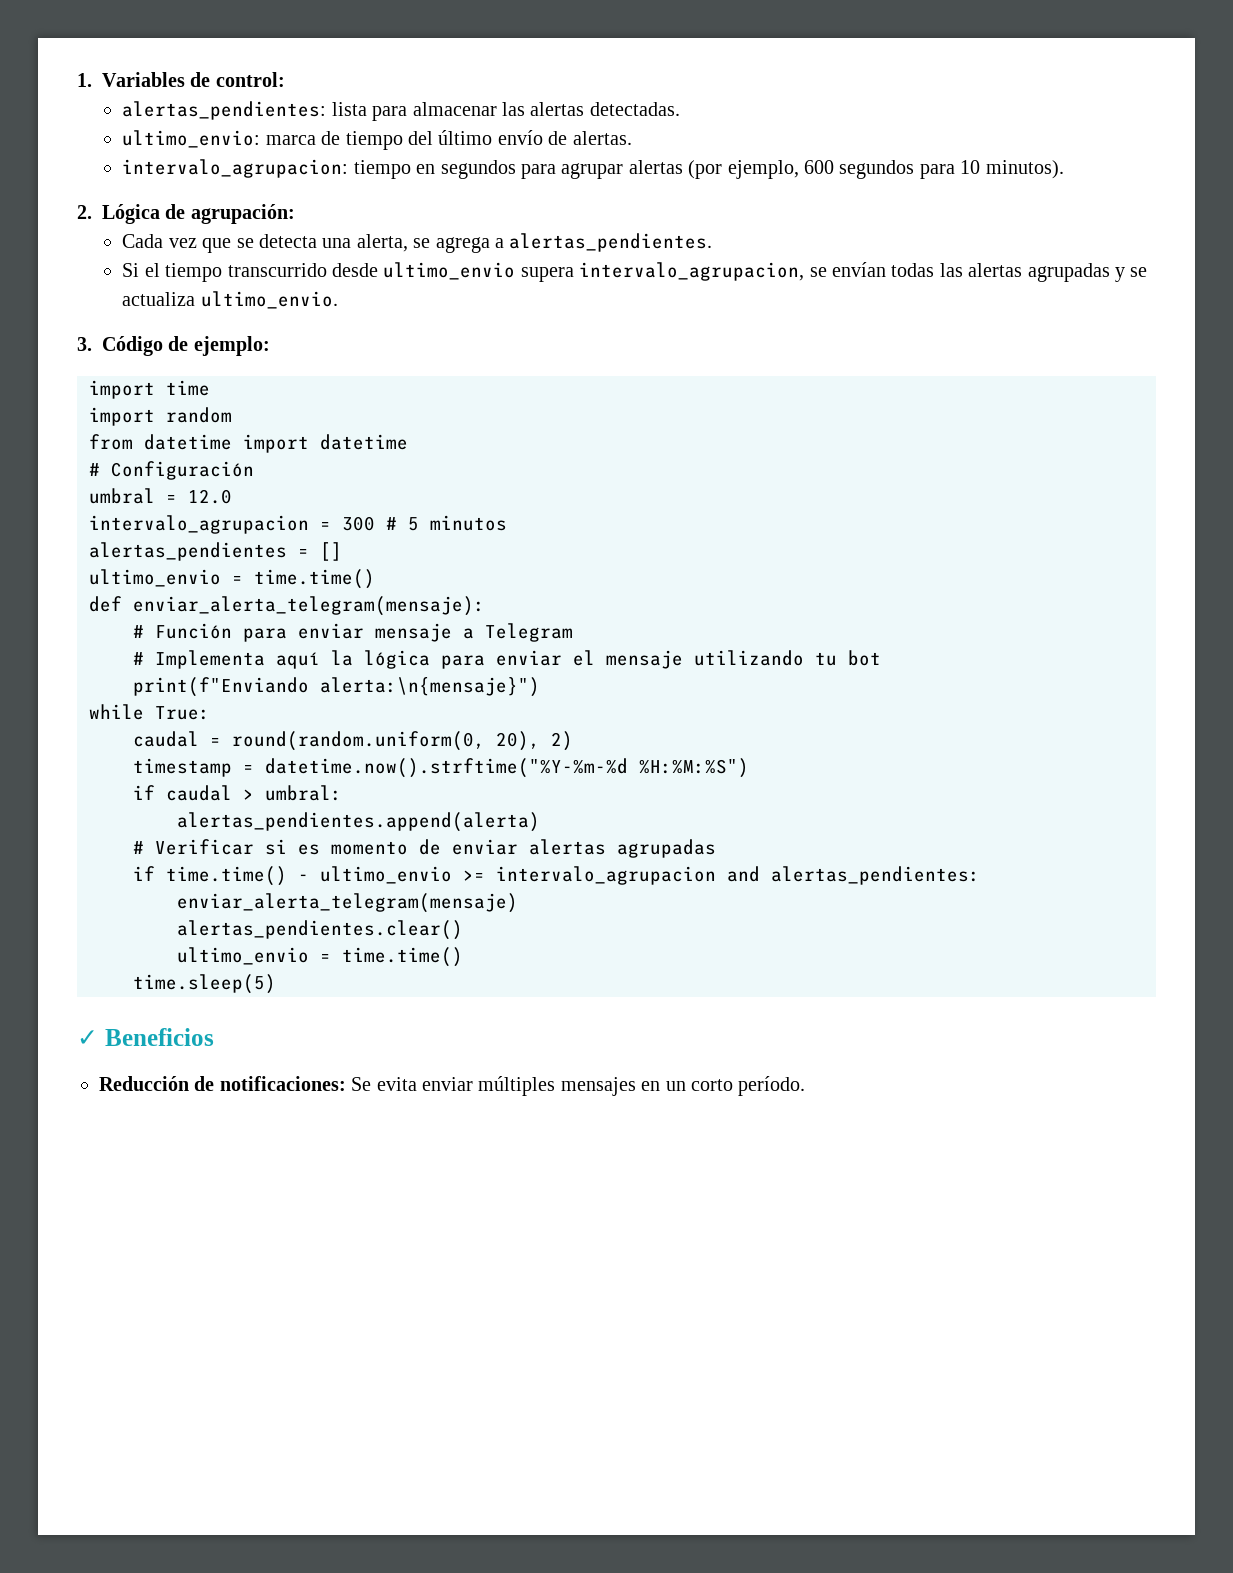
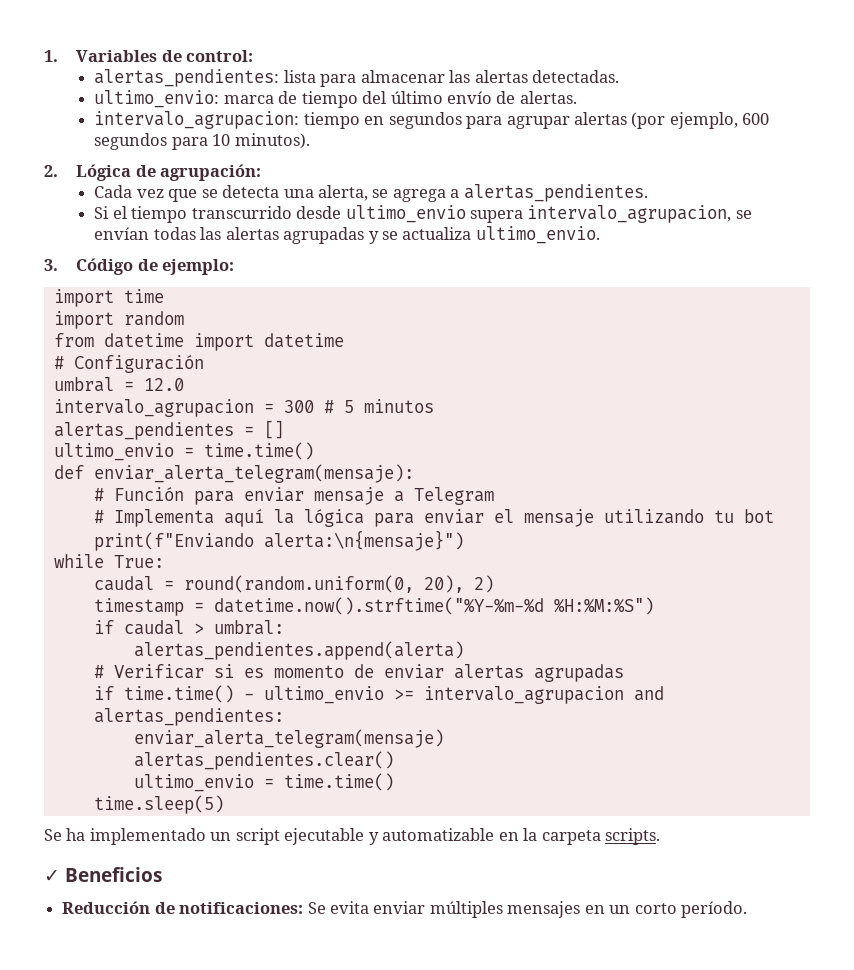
+ Se ha implementado un script ejecutable y automatizable en la carpeta scripts.

